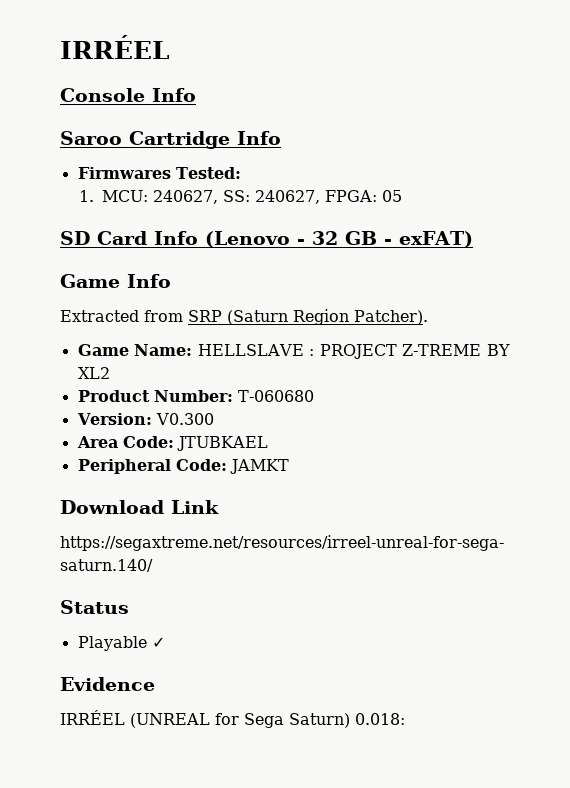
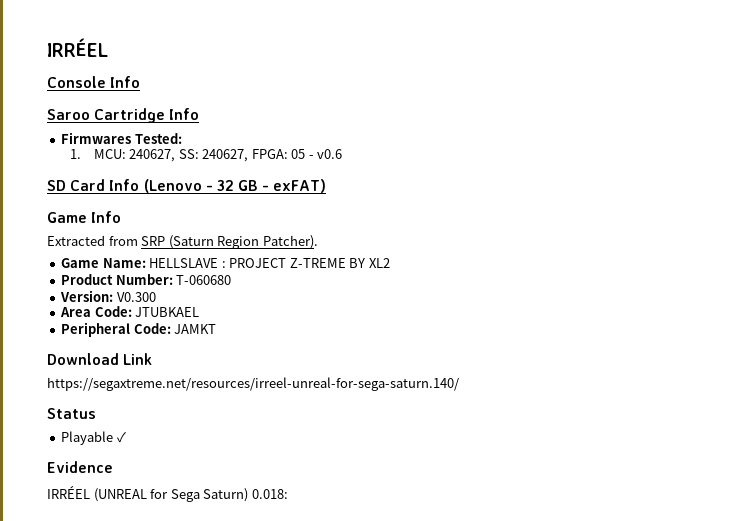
- 1. MCU: 240627, SS: 240627, FPGA: 05
+ 1. MCU: 240627, SS: 240627, FPGA: 05 - v0.6

